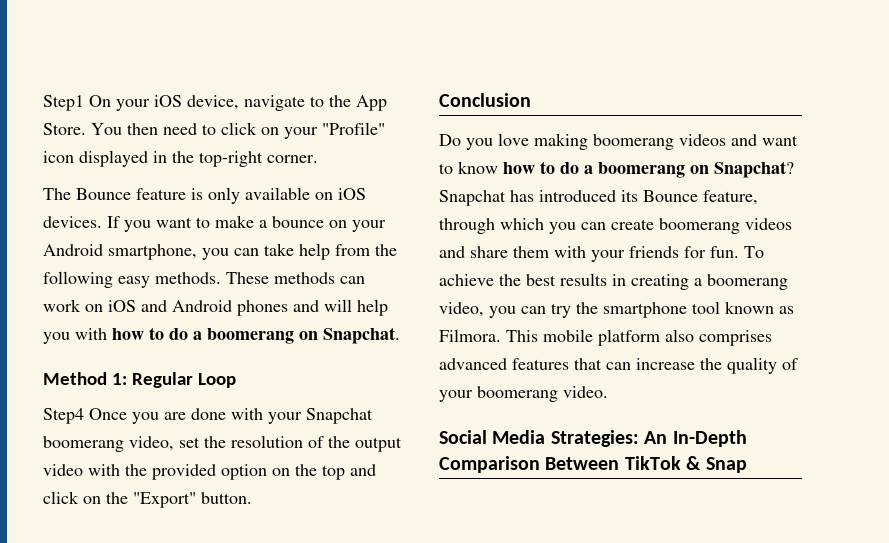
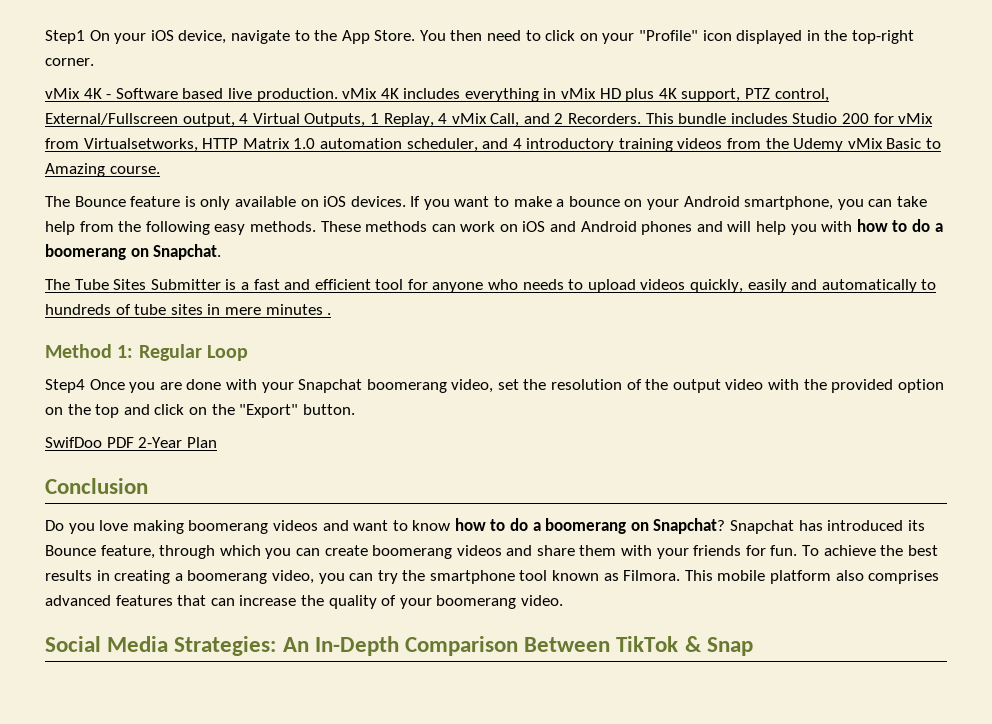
+ vMix 4K - Software based live production. vMix 4K includes everything in vMix HD plus 4K support, PTZ control, External/Fullscreen output, 4 Virtual Outputs, 1 Replay, 4 vMix Call, and 2 Recorders. This bundle includes Studio 200 for vMix from Virtualsetworks, HTTP Matrix 1.0 automation scheduler, and 4 introductory training videos from the Udemy vMix Basic to Amazing course.
+ The Tube Sites Submitter is a fast and efficient tool for anyone who needs to upload videos quickly, easily and automatically to hundreds of tube sites in mere minutes .
+ SwifDoo PDF 2-Year Plan

